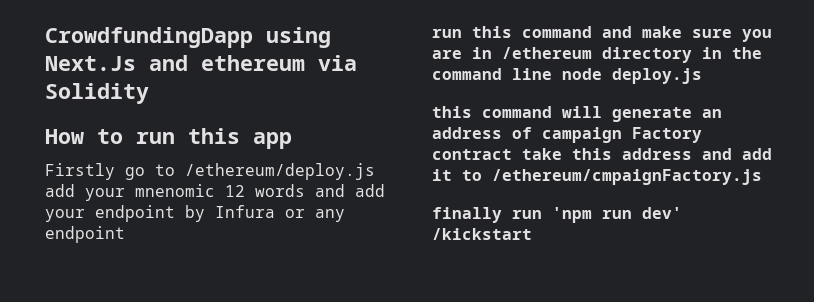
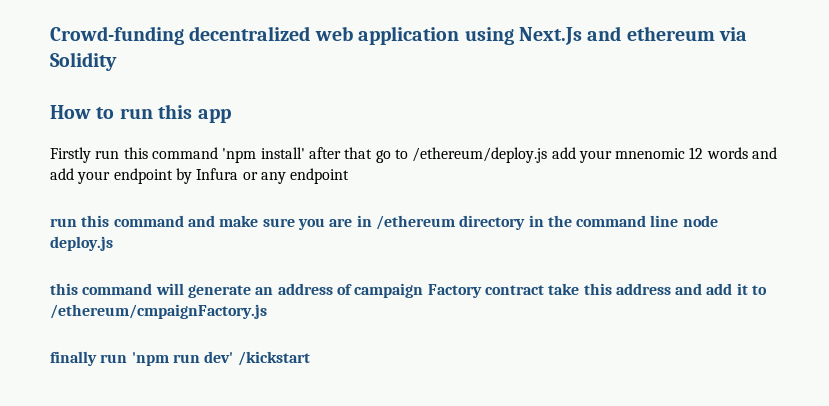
- CrowdfundingDapp using Next.Js and ethereum via Solidity
+ Crowd-funding decentralized web application using Next.Js and ethereum via Solidity
- Firstly go to /ethereum/deploy.js add your mnenomic 12 words and add your endpoint by Infura or any endpoint
+ Firstly run this command 'npm install' after that go to /ethereum/deploy.js add your mnenomic 12 words and add your endpoint by Infura or any endpoint

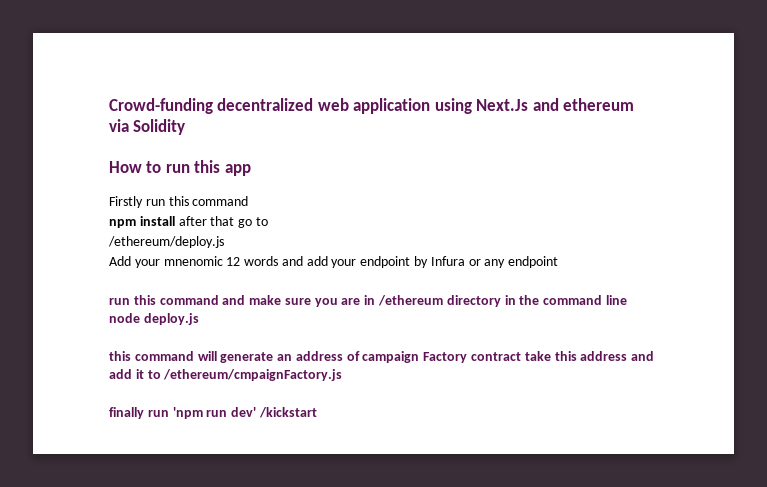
- Firstly run this command 'npm install' after that go to /ethereum/deploy.js add your mnenomic 12 words and add your endpoint by Infura or any endpoint
+ Firstly run this command
+ npm install after that go to
+ /ethereum/deploy.js
+ Add your mnenomic 12 words and add your endpoint by Infura or any endpoint

